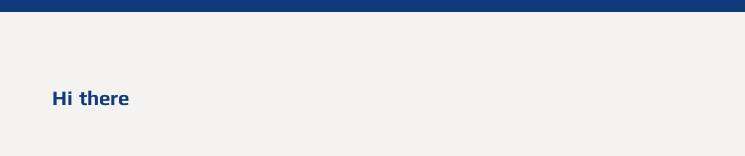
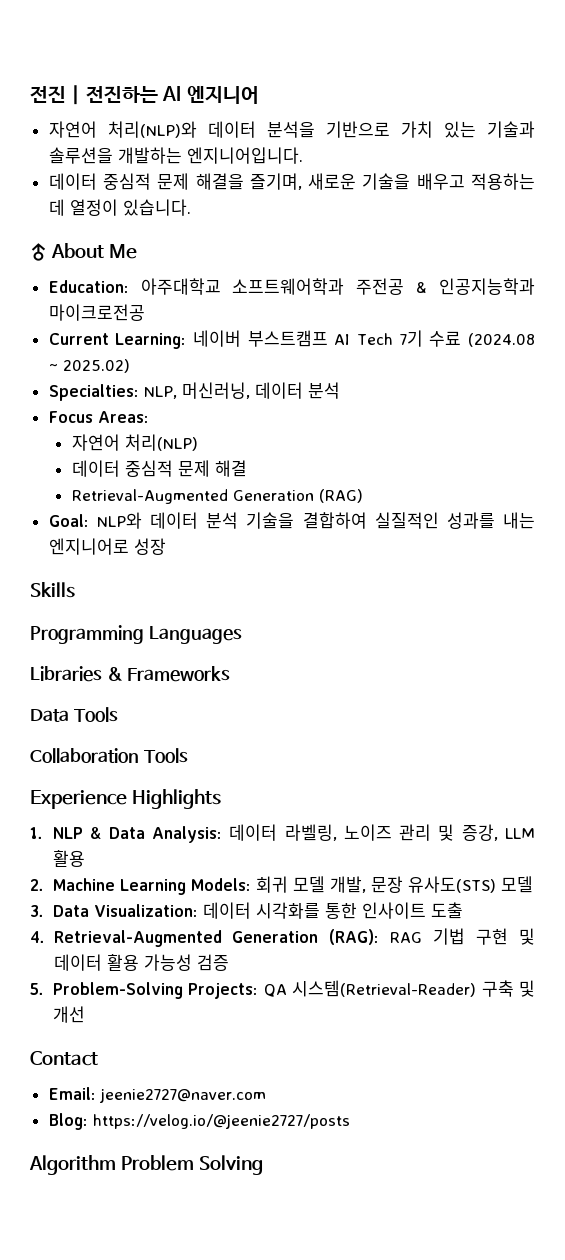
- Hi there
+ 전진 | 전진하는 AI 엔지니어
+ 자연어 처리(NLP)와 데이터 분석을 기반으로 가치 있는 기술과 솔루션을 개발하는 엔지니어입니다.
+ 데이터 중심적 문제 해결을 즐기며, 새로운 기술을 배우고 적용하는 데 열정이 있습니다.
+ ♂ About Me
+ Education: 아주대학교 소프트웨어학과 주전공 & 인공지능학과 마이크로전공
+ Current Learning: 네이버 부스트캠프 AI Tech 7기 수료 (2024.08 ~ 2025.02)
+ Specialties: NLP, 머신러닝, 데이터 분석
+ Focus Areas:
+ 자연어 처리(NLP)
+ 데이터 중심적 문제 해결
+ Retrieval-Augmented Generation (RAG)
+ Goal: NLP와 데이터 분석 기술을 결합하여 실질적인 성과를 내는 엔지니어로 성장
+ Skills
+ Programming Languages
+ Libraries & Frameworks
+ Data Tools
+ Collaboration Tools
+ Experience Highlights
+ 1. NLP & Data Analysis: 데이터 라벨링, 노이즈 관리 및 증강, LLM 활용
+ 2. Machine Learning Models: 회귀 모델 개발, 문장 유사도(STS) 모델
+ 3. Data Visualization: 데이터 시각화를 통한 인사이트 도출
+ 4. Retrieval-Augmented Generation (RAG): RAG 기법 구현 및 데이터 활용 가능성 검증
+ 5. Problem-Solving Projects: QA 시스템(Retrieval-Reader) 구축 및 개선
+ Contact
+ Email: jeenie2727@naver.com
+ Blog: https://velog.io/@jeenie2727/posts
+ Algorithm Problem Solving

